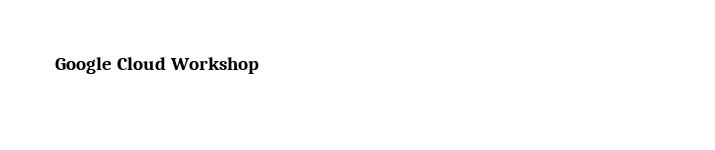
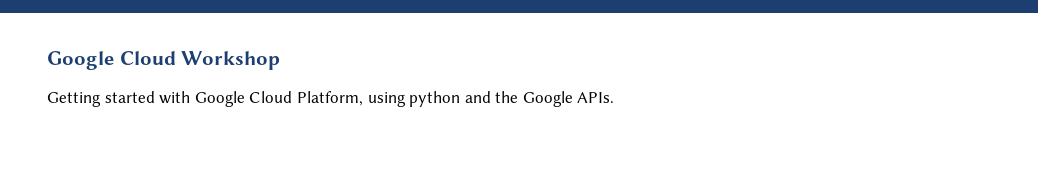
+ Getting started with Google Cloud Platform, using python and the Google APIs.

